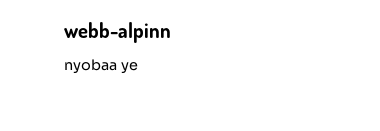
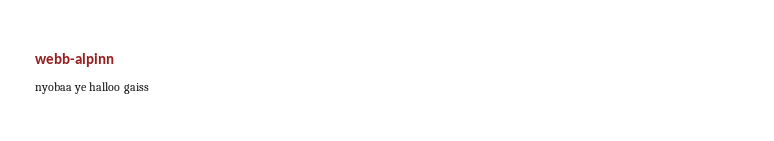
- nyobaa ye
+ nyobaa ye halloo gaiss

